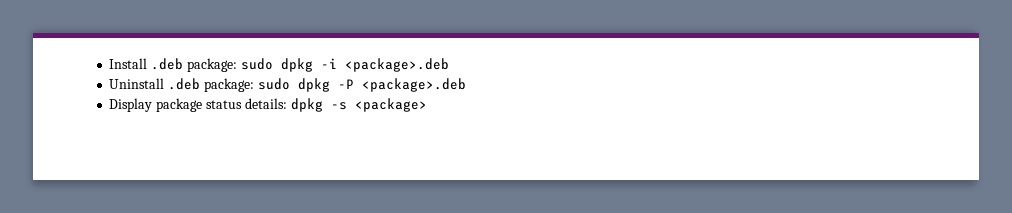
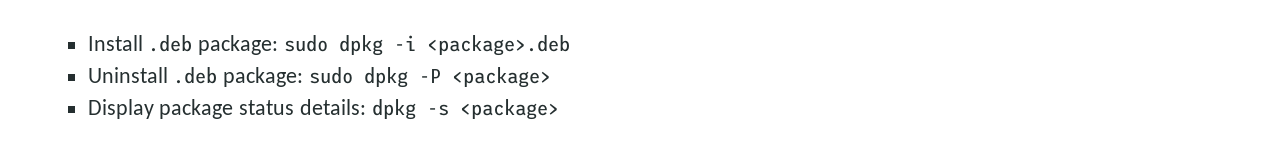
- Uninstall .deb package: sudo dpkg -P <package>.deb
+ Uninstall .deb package: sudo dpkg -P <package>

